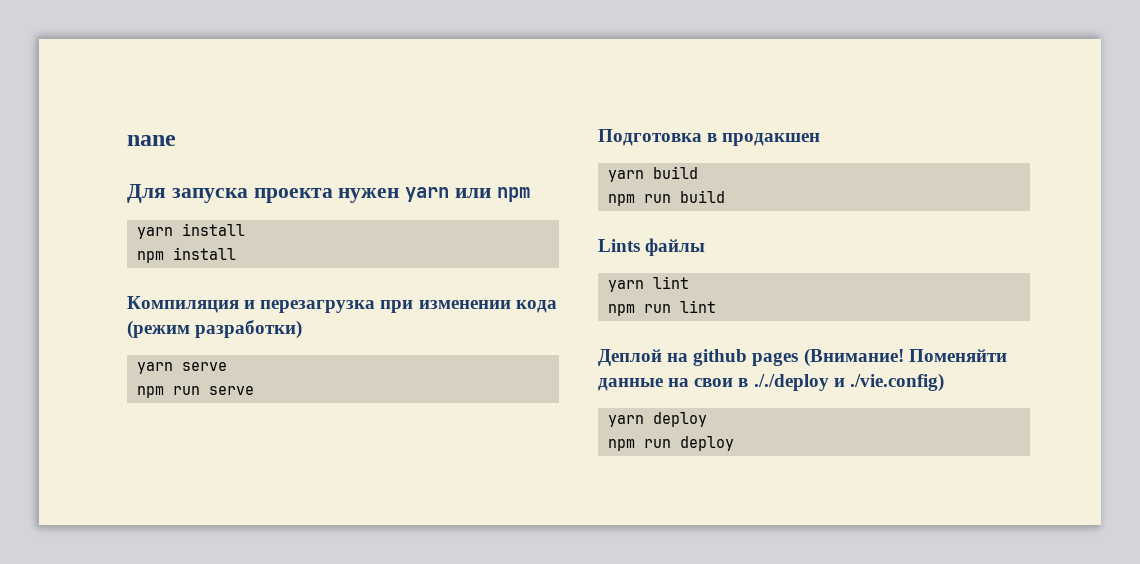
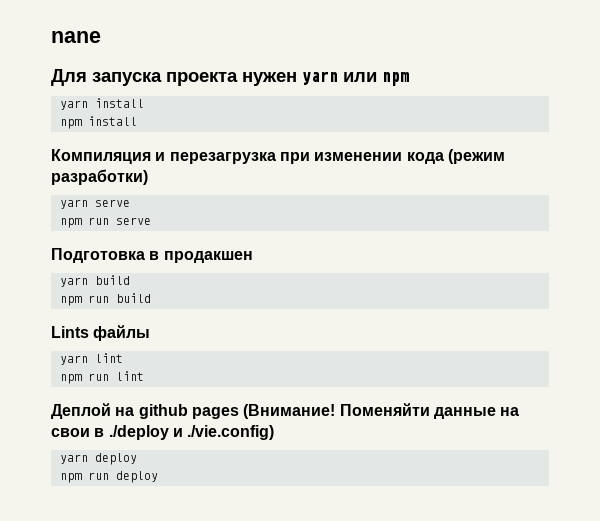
- Поменяйти данные на свои в ././deploy и ./vie.config)
+ Поменяйти данные на свои в ./deploy и ./vie.config)

